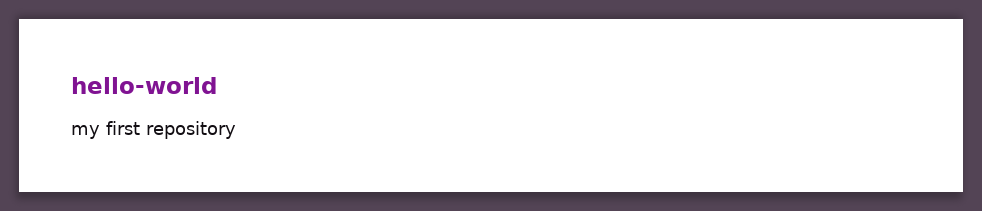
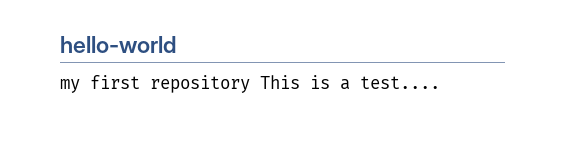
- my first repository
+ my first repository This is a test....

